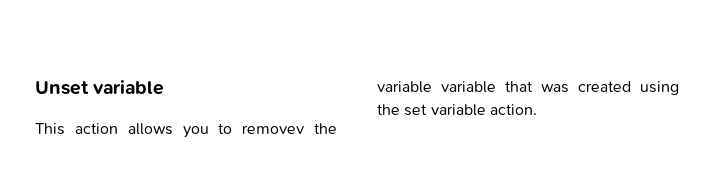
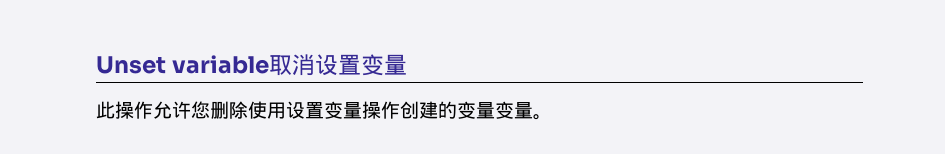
- Unset variable
- This action allows you to removev the variable variable that was created using the set variable action.
+ Unset variable取消设置变量
+ 此操作允许您删除使用设置变量操作创建的变量变量。

